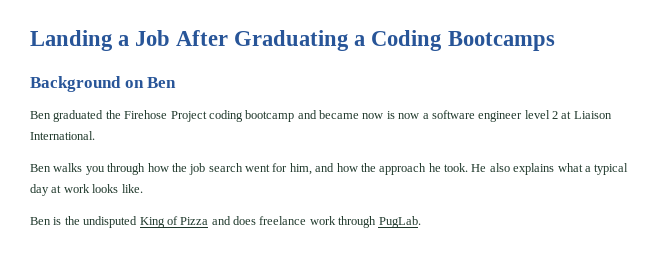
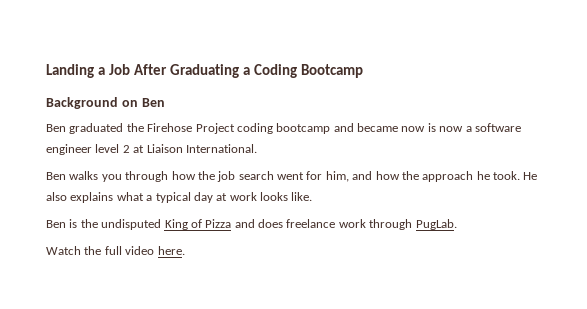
- Landing a Job After Graduating a Coding Bootcamps
+ Landing a Job After Graduating a Coding Bootcamp
+ Watch the full video here.

